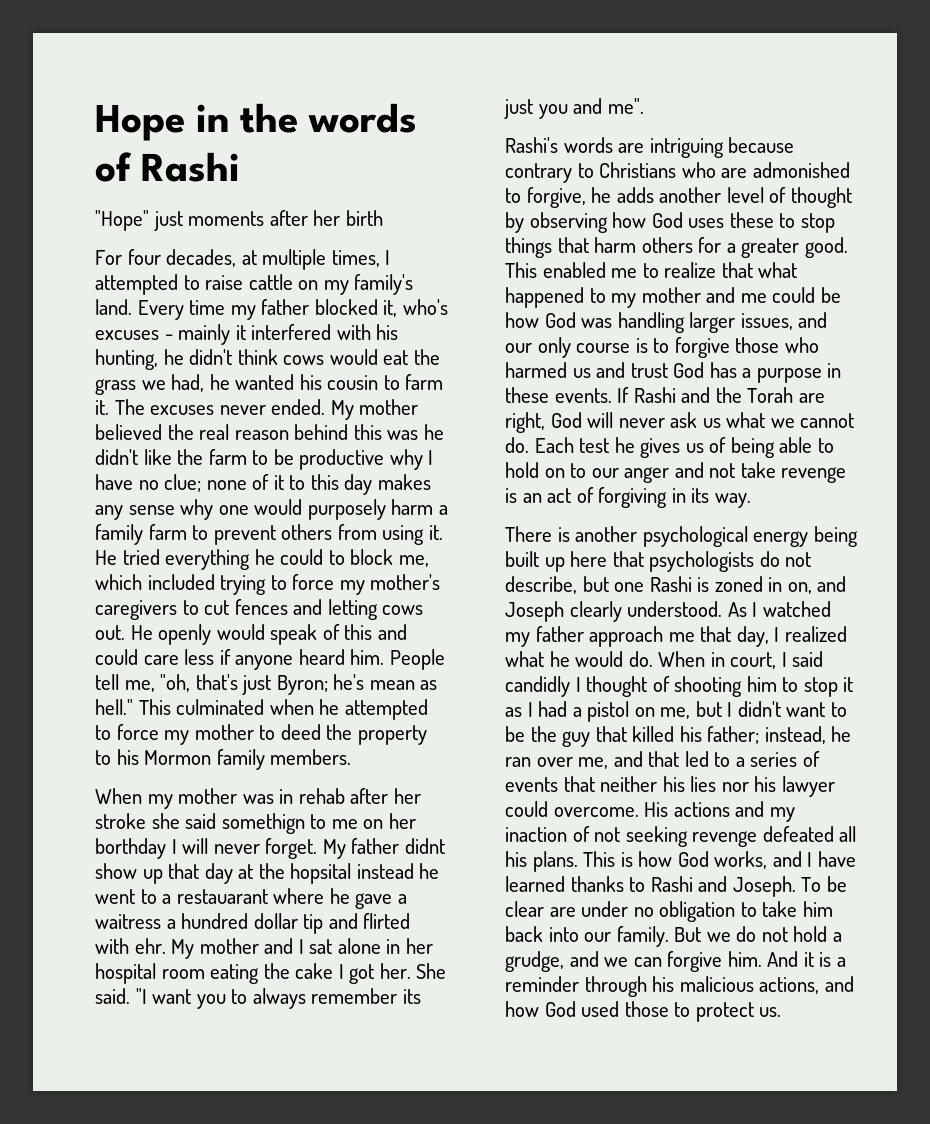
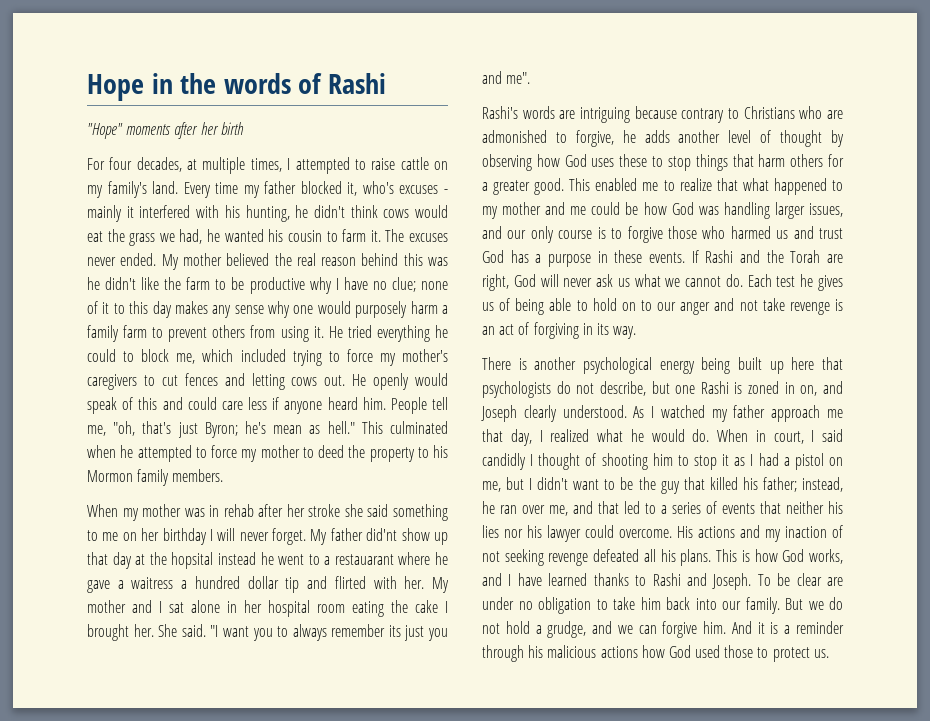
- "Hope" just moments after her birth
+ "Hope" moments after her birth
- When my mother was in rehab after her stroke she said somethign to me on her borthday I will never forget.
+ When my mother was in rehab after her stroke she said something to me on her birthday I will never forget.
- My father didnt show up that day at the hopsital instead he went to a restauarant where he gave a waitress a hundred dollar tip and flirted with ehr.
+ My father did'nt show up that day at the hopsital instead he went to a restauarant where he gave a waitress a hundred dollar tip and flirted with her.
- My mother and I sat alone in her hospital room eating the cake I got her.
+ My mother and I sat alone in her hospital room eating the cake I brought her.
- And it is a reminder through his malicious actions, and how God used those to protect us.
+ And it is a reminder through his malicious actions how God used those to protect us.

